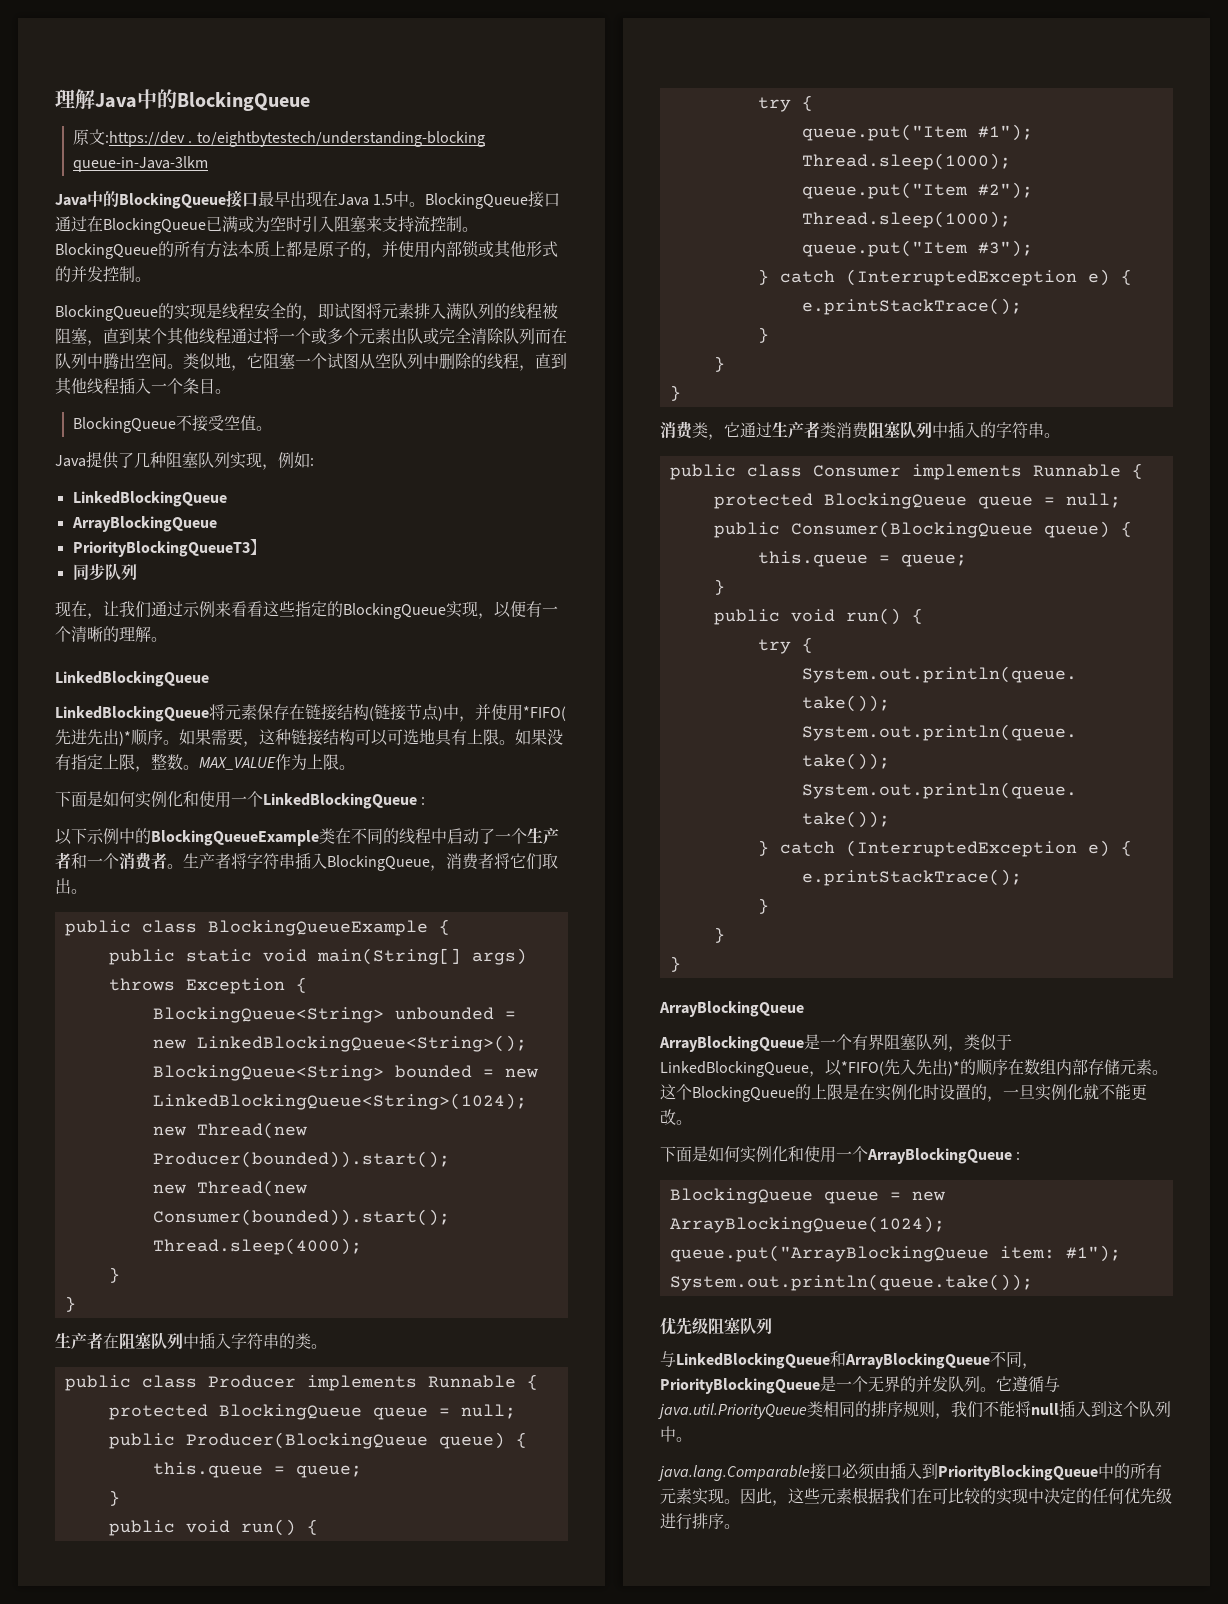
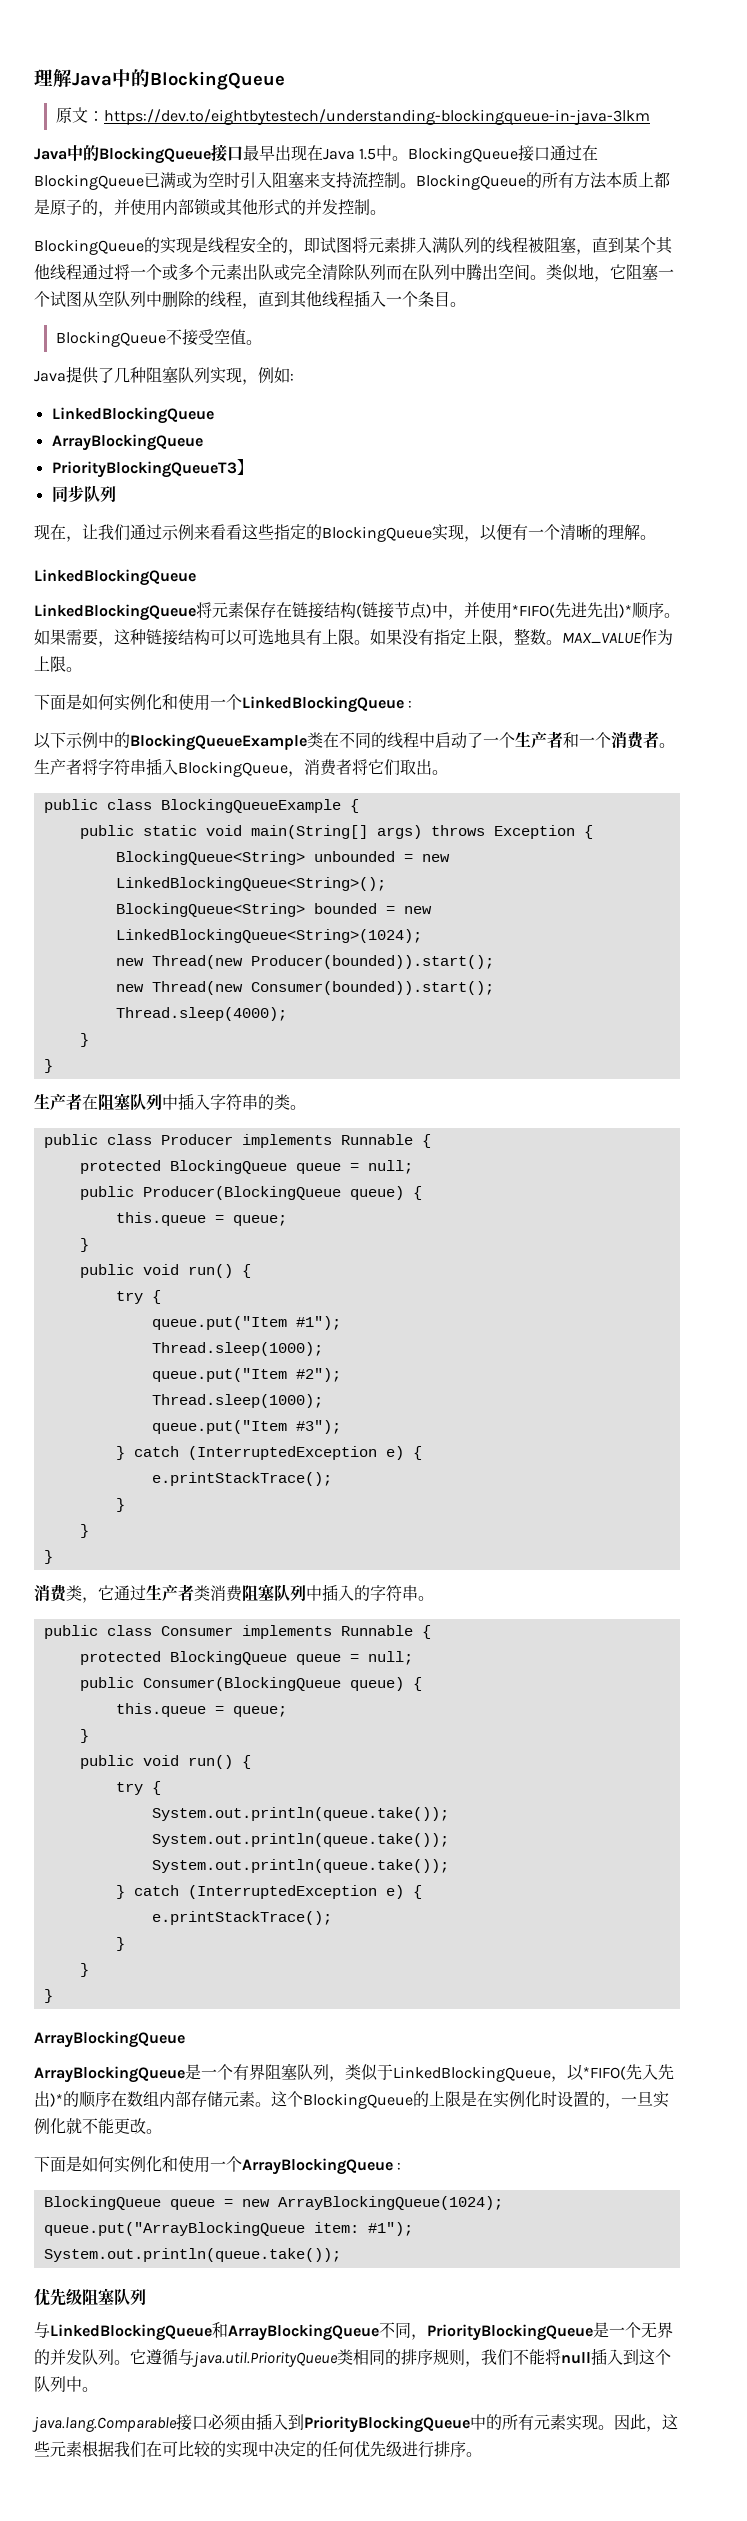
- 原文:https://dev . to/eightbytestech/understanding-blocking queue-in-Java-3lkm
+ 原文：https://dev.to/eightbytestech/understanding-blockingqueue-in-java-3lkm

